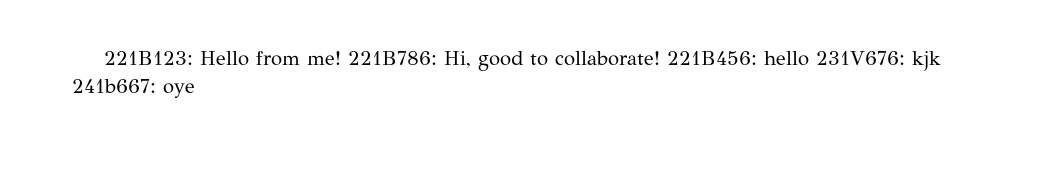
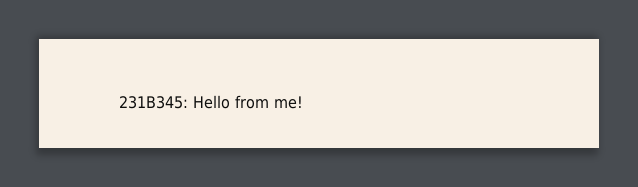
- 221B123: Hello from me! 221B786: Hi, good to collaborate! 221B456: hello 231V676: kjk 241b667: oye
+ 231B345: Hello from me!

